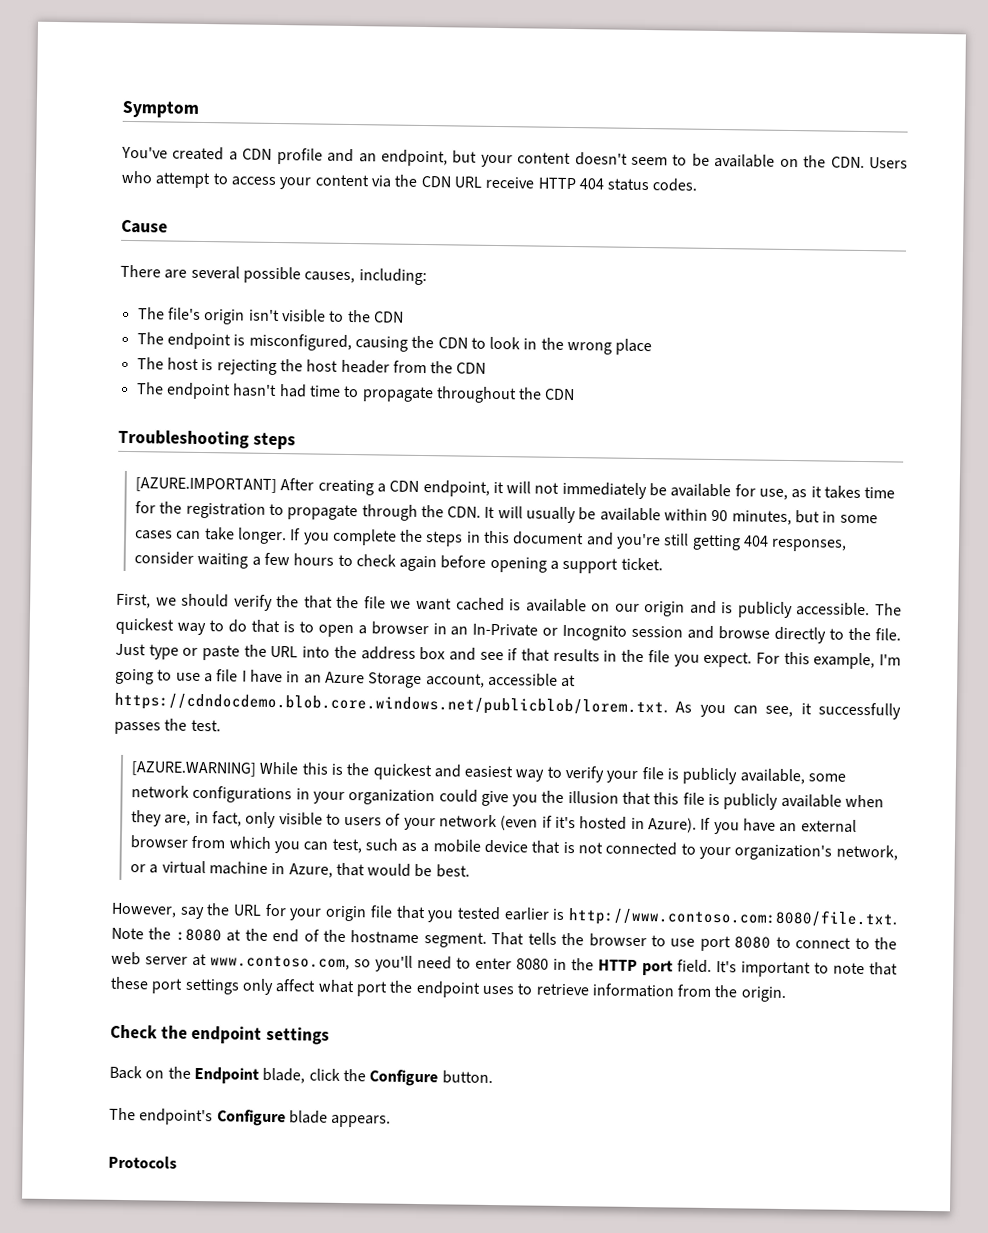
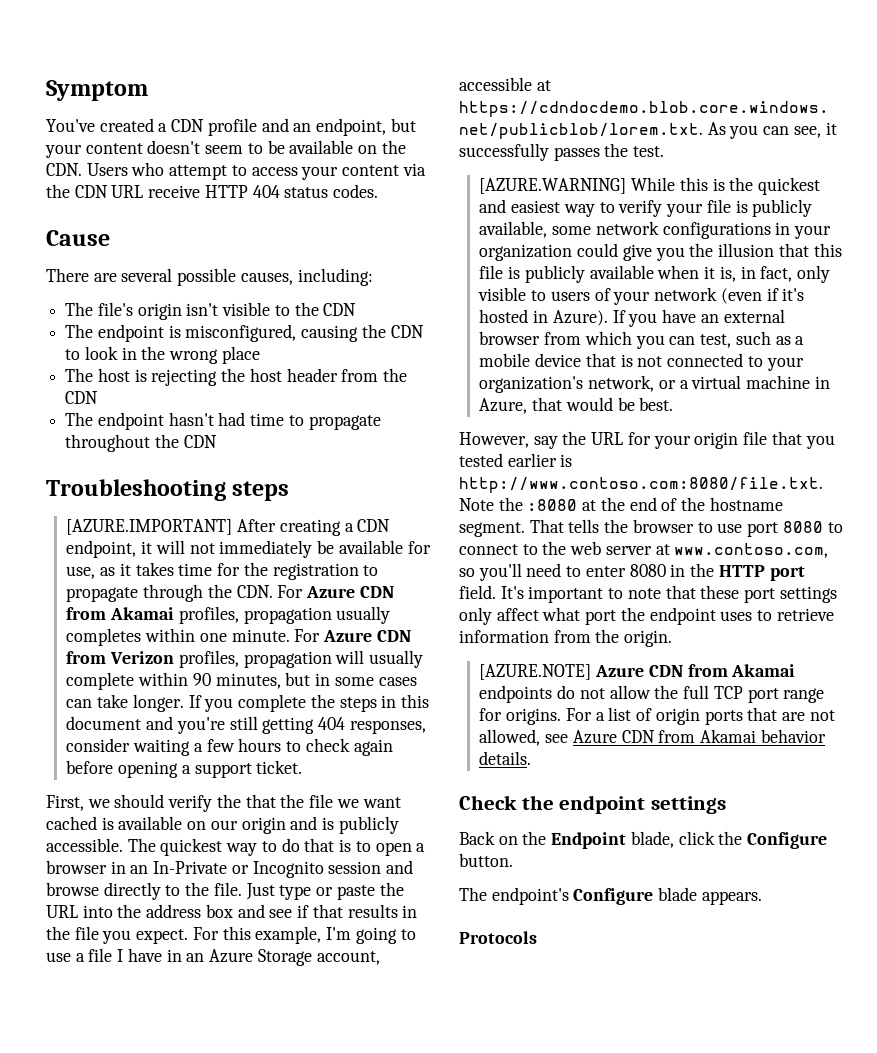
- [AZURE.IMPORTANT] After creating a CDN endpoint, it will not immediately be available for use, as it takes time for the registration to propagate through the CDN. It will usually be available within 90 minutes, but in some cases can take longer.
+ [AZURE.IMPORTANT] After creating a CDN endpoint, it will not immediately be available for use, as it takes time for the registration to propagate through the CDN. For Azure CDN from Akamai profiles, propagation usually completes within one minute. For Azure CDN from Verizon profiles, propagation will usually complete within 90 minutes, but in some cases can take longer.
- [AZURE.WARNING] While this is the quickest and easiest way to verify your file is publicly available, some network configurations in your organization could give you the illusion that this file is publicly available when they are, in fact, only visible to users of your network (even if it's hosted in Azure).
+ [AZURE.WARNING] While this is the quickest and easiest way to verify your file is publicly available, some network configurations in your organization could give you the illusion that this file is publicly available when it is, in fact, only visible to users of your network (even if it's hosted in Azure).
+ [AZURE.NOTE] Azure CDN from Akamai endpoints do not allow the full TCP port range for origins. For a list of origin ports that are not allowed, see Azure CDN from Akamai behavior details.

